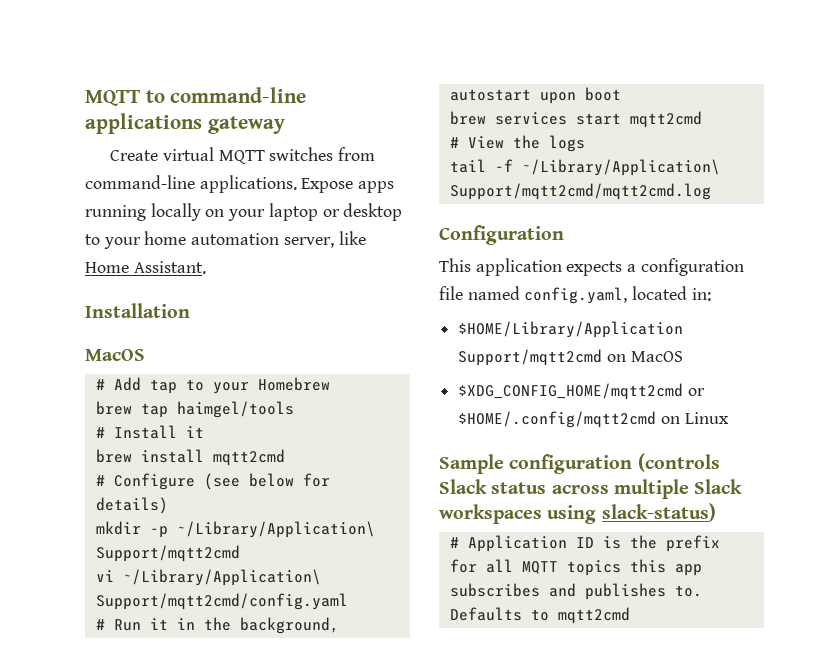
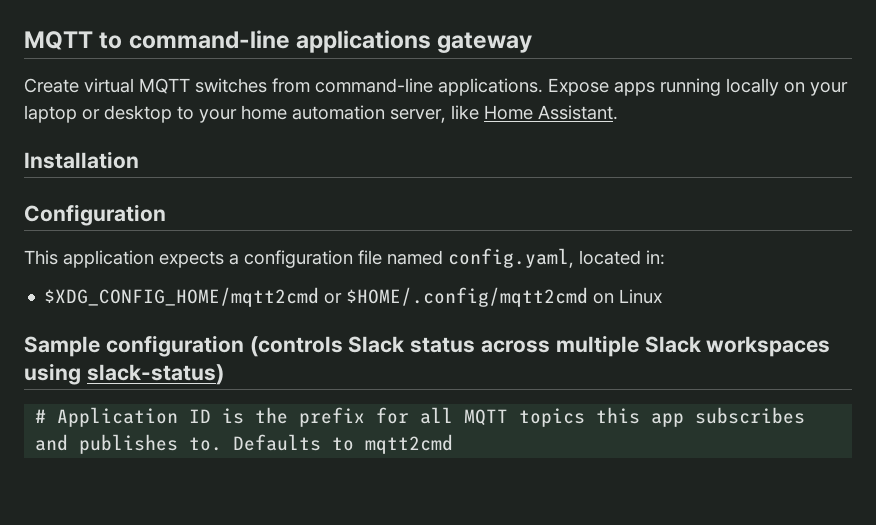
  Installation
- MacOS
- # Add tap to your Homebrew
- brew tap haimgel/tools
- # Install it
- brew install mqtt2cmd
- # Configure (see below for details)
- mkdir -p ~/Library/Application\ Support/mqtt2cmd
- vi ~/Library/Application\ Support/mqtt2cmd/config.yaml
- # Run it in the background, autostart upon boot
- brew services start mqtt2cmd
- # View the logs
- tail -f ~/Library/Application\ Support/mqtt2cmd/mqtt2cmd.log
- $HOME/Library/Application Support/mqtt2cmd on MacOS

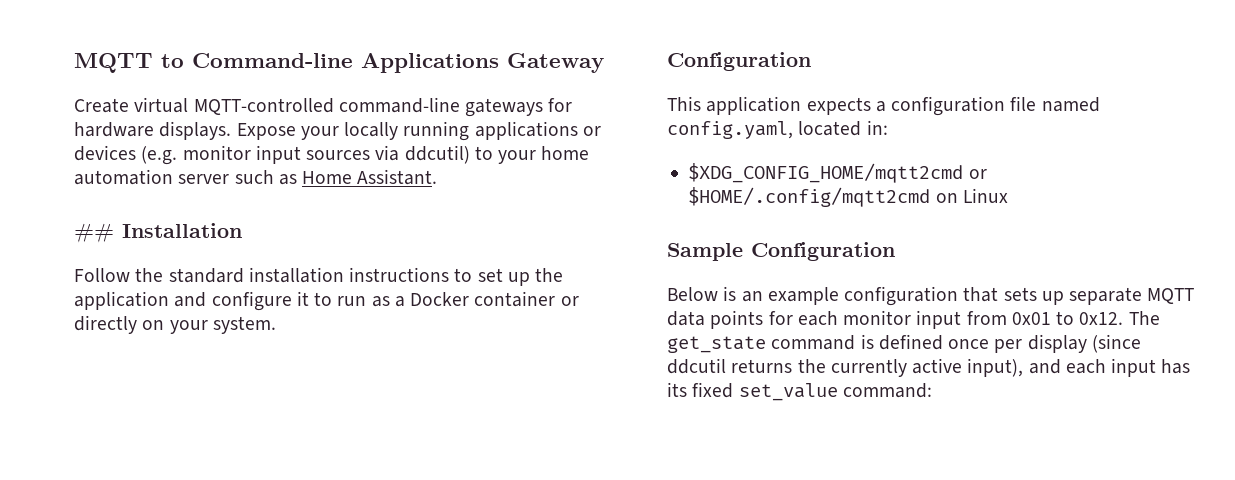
- MQTT to command-line applications gateway
+ MQTT to Command-line Applications Gateway
- Create virtual MQTT switches from command-line applications. Expose apps running locally on your laptop or desktop to your home automation server, like Home Assistant.
+ Create virtual MQTT-controlled command-line gateways for hardware displays. Expose your locally running applications or devices (e.g. monitor input sources via ddcutil) to your home automation server such as Home Assistant.
- Installation
+ ## Installation
+ Follow the standard installation instructions to set up the application and configure it to run as a Docker container or directly on your system.
- Sample configuration (controls Slack status across multiple Slack workspaces using slack-status)
- # Application ID is the prefix for all MQTT topics this app subscribes and publishes to. Defaults to mqtt2cmd
+ Sample Configuration
+ Below is an example configuration that sets up separate MQTT data points for each monitor input from 0x01 to 0x12. The get_state command is defined once per display (since ddcutil returns the currently active input), and each input has its fixed set_value command:

